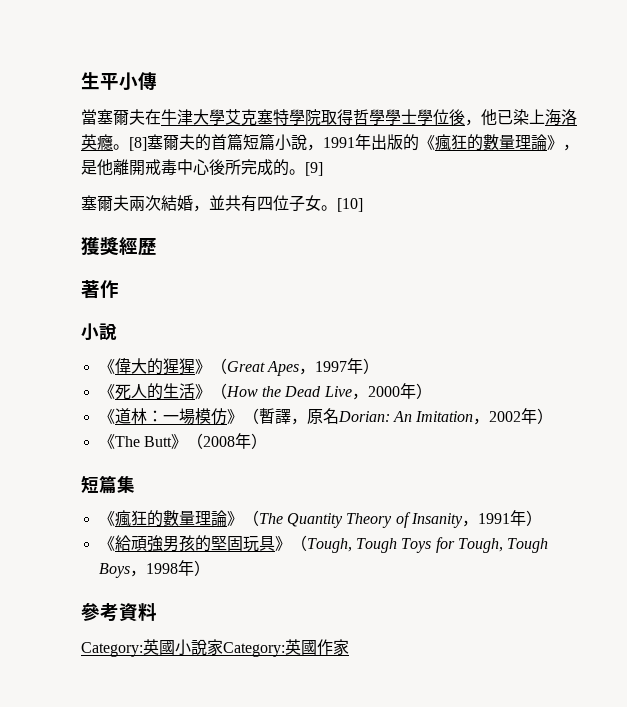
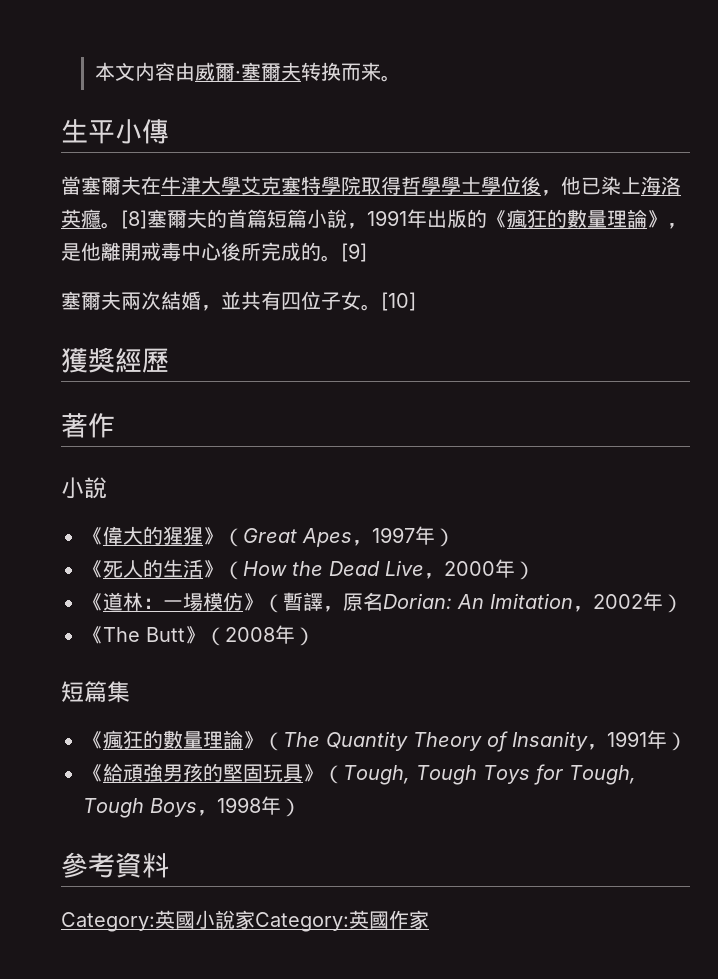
+ 本文内容由威爾·塞爾夫转换而来。

